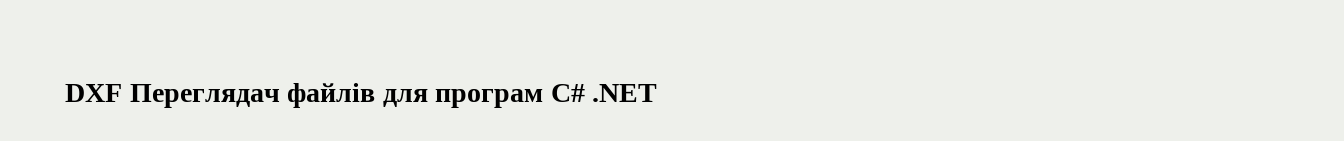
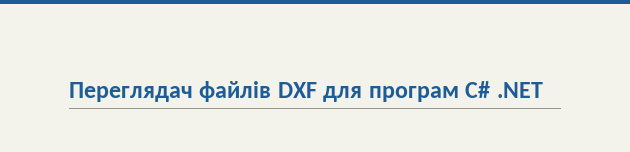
- DXF Переглядач файлів для програм C# .NET
+ Переглядач файлів DXF для програм C# .NET

